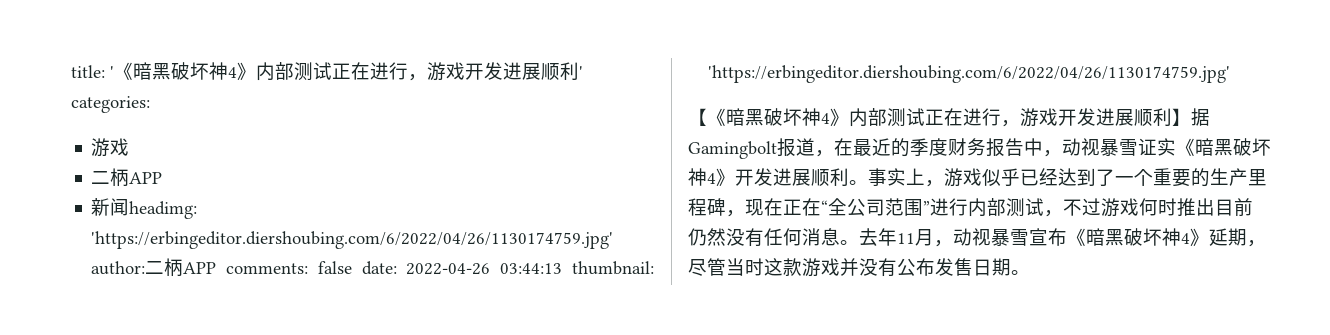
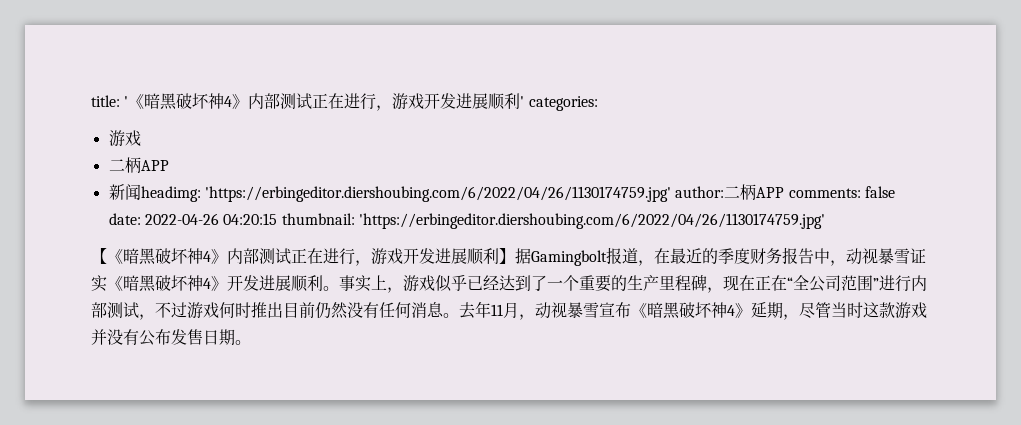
- 新闻headimg: 'https://erbingeditor.diershoubing.com/6/2022/04/26/1130174759.jpg' author:二柄APP comments: false date: 2022-04-26 03:44:13 thumbnail: 'https://erbingeditor.diershoubing.com/6/2022/04/26/1130174759.jpg'
+ 新闻headimg: 'https://erbingeditor.diershoubing.com/6/2022/04/26/1130174759.jpg' author:二柄APP comments: false date: 2022-04-26 04:20:15 thumbnail: 'https://erbingeditor.diershoubing.com/6/2022/04/26/1130174759.jpg'

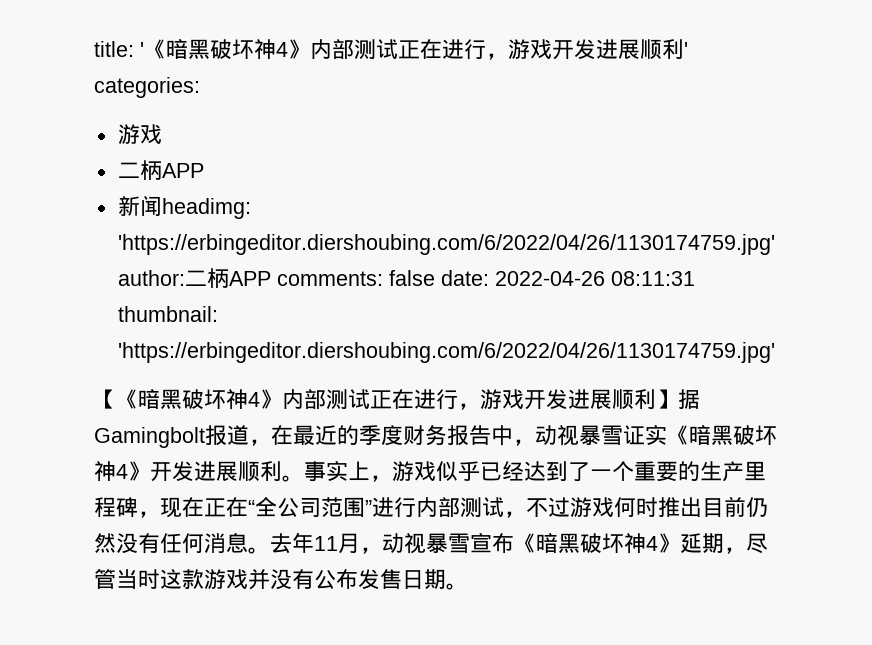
- 新闻headimg: 'https://erbingeditor.diershoubing.com/6/2022/04/26/1130174759.jpg' author:二柄APP comments: false date: 2022-04-26 04:20:15 thumbnail: 'https://erbingeditor.diershoubing.com/6/2022/04/26/1130174759.jpg'
+ 新闻headimg: 'https://erbingeditor.diershoubing.com/6/2022/04/26/1130174759.jpg' author:二柄APP comments: false date: 2022-04-26 08:11:31 thumbnail: 'https://erbingeditor.diershoubing.com/6/2022/04/26/1130174759.jpg'

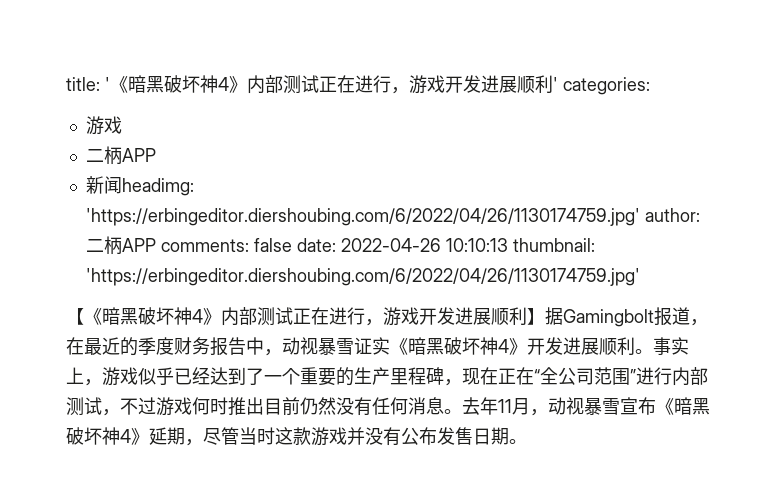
- 新闻headimg: 'https://erbingeditor.diershoubing.com/6/2022/04/26/1130174759.jpg' author:二柄APP comments: false date: 2022-04-26 08:11:31 thumbnail: 'https://erbingeditor.diershoubing.com/6/2022/04/26/1130174759.jpg'
+ 新闻headimg: 'https://erbingeditor.diershoubing.com/6/2022/04/26/1130174759.jpg' author:二柄APP comments: false date: 2022-04-26 10:10:13 thumbnail: 'https://erbingeditor.diershoubing.com/6/2022/04/26/1130174759.jpg'

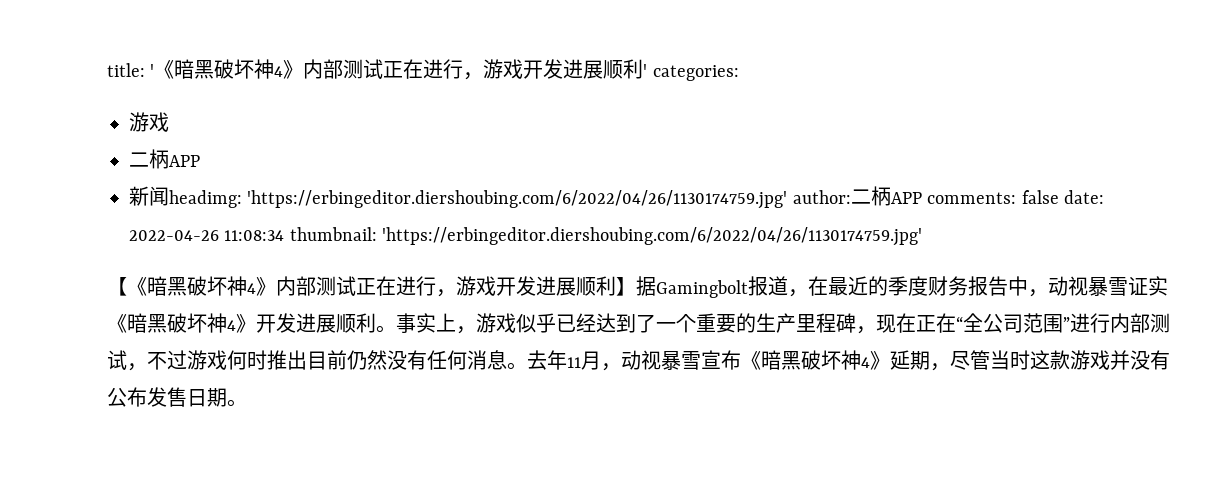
- 新闻headimg: 'https://erbingeditor.diershoubing.com/6/2022/04/26/1130174759.jpg' author:二柄APP comments: false date: 2022-04-26 10:10:13 thumbnail: 'https://erbingeditor.diershoubing.com/6/2022/04/26/1130174759.jpg'
+ 新闻headimg: 'https://erbingeditor.diershoubing.com/6/2022/04/26/1130174759.jpg' author:二柄APP comments: false date: 2022-04-26 11:08:34 thumbnail: 'https://erbingeditor.diershoubing.com/6/2022/04/26/1130174759.jpg'

